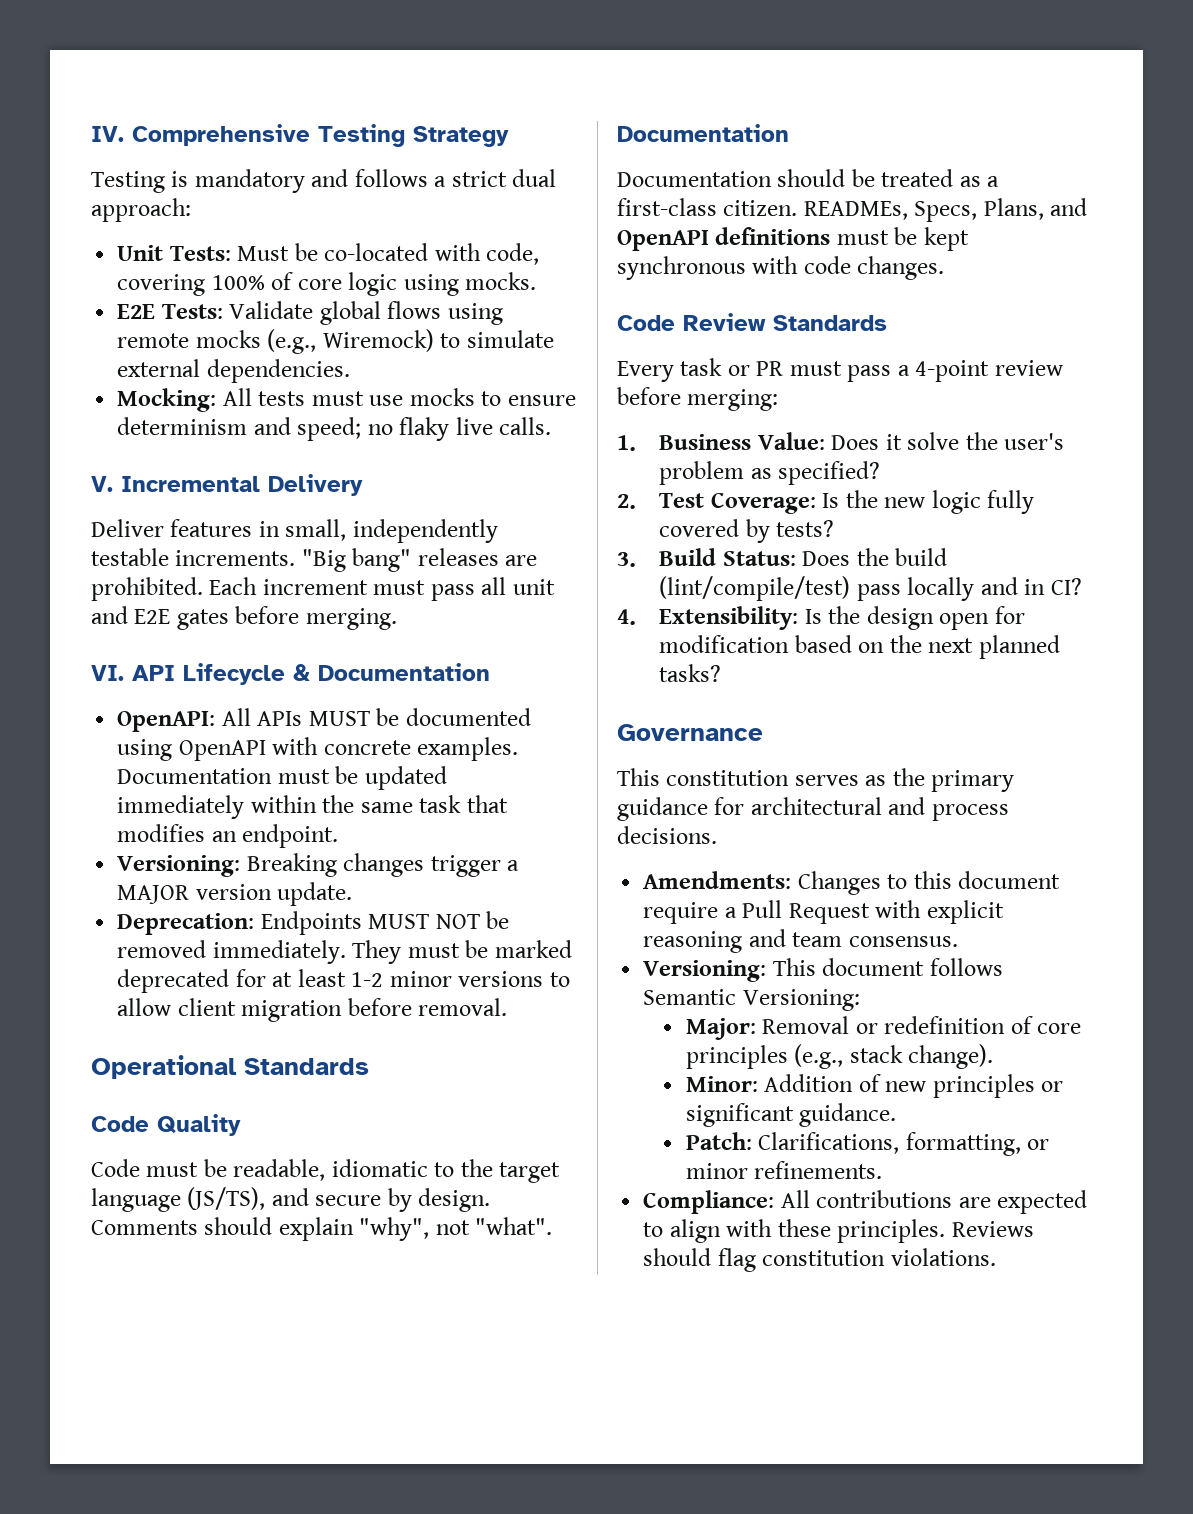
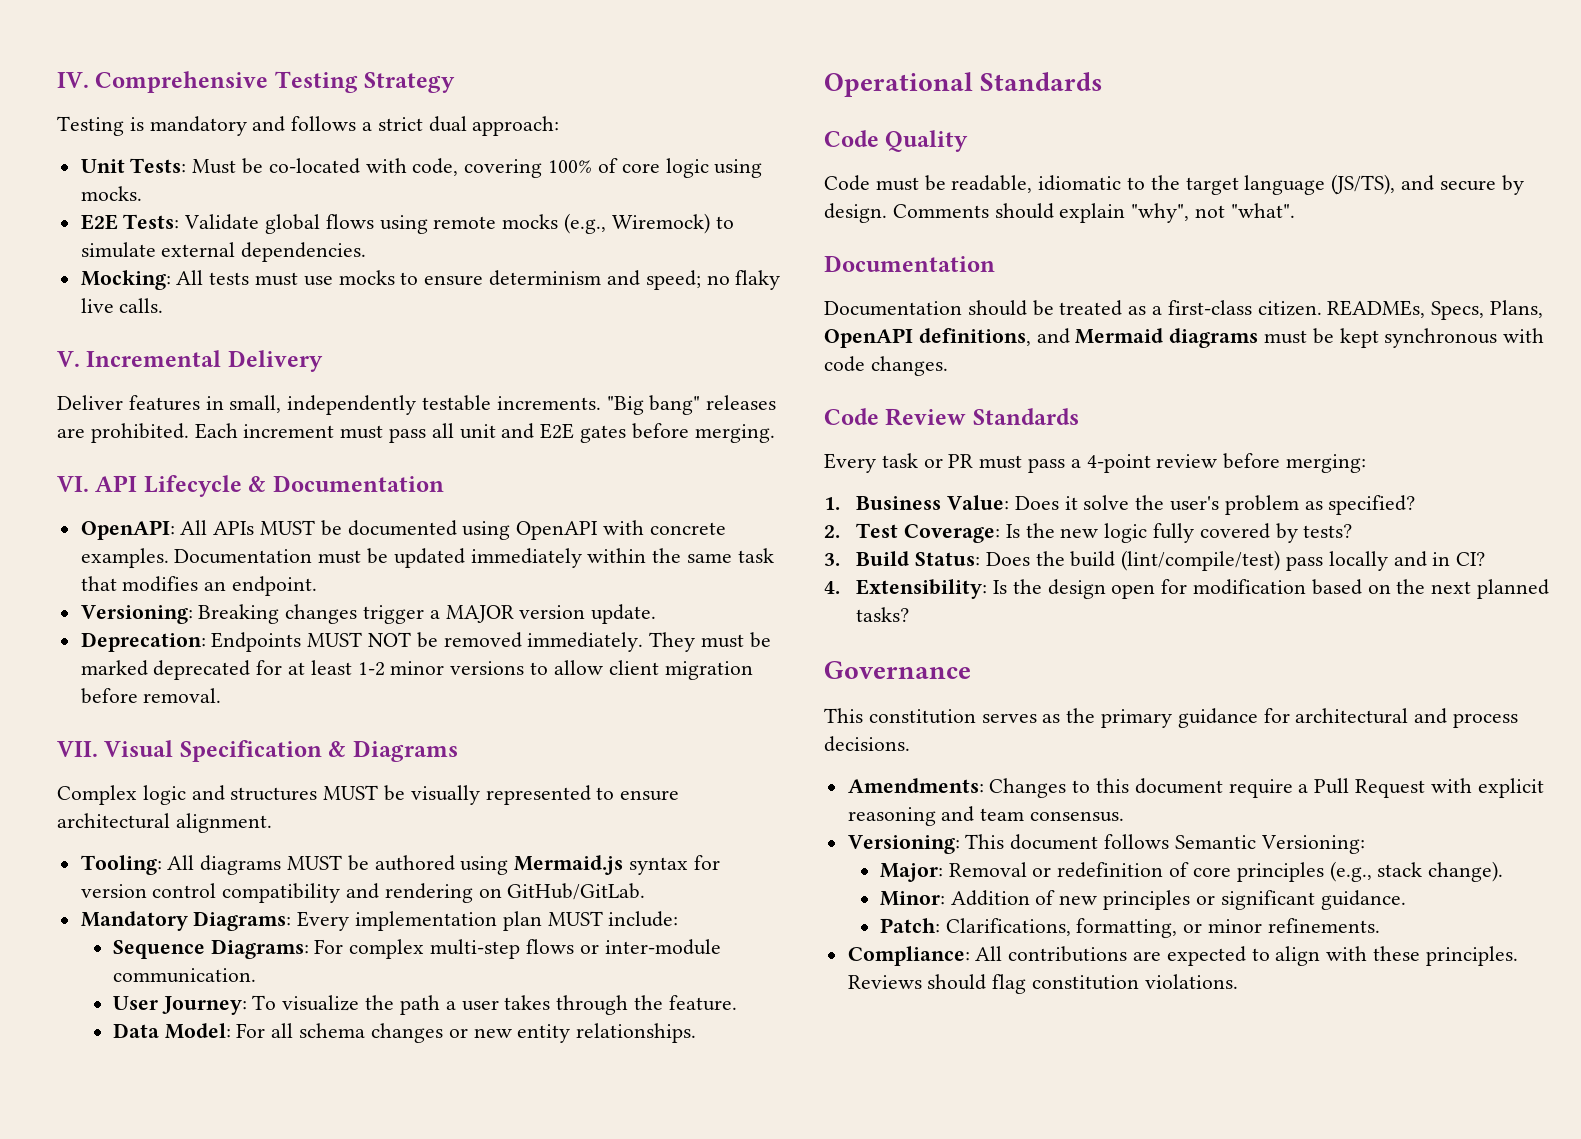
+ VII. Visual Specification & Diagrams
+ Complex logic and structures MUST be visually represented to ensure architectural alignment.
+ Tooling: All diagrams MUST be authored using Mermaid.js syntax for version control compatibility and rendering on GitHub/GitLab.
+ Mandatory Diagrams: Every implementation plan MUST include:
+ Sequence Diagrams: For complex multi-step flows or inter-module communication.
+ User Journey: To visualize the path a user takes through the feature.
+ Data Model: For all schema changes or new entity relationships.
- READMEs, Specs, Plans, and OpenAPI definitions must be kept synchronous with code changes.
+ READMEs, Specs, Plans, OpenAPI definitions, and Mermaid diagrams must be kept synchronous with code changes.

